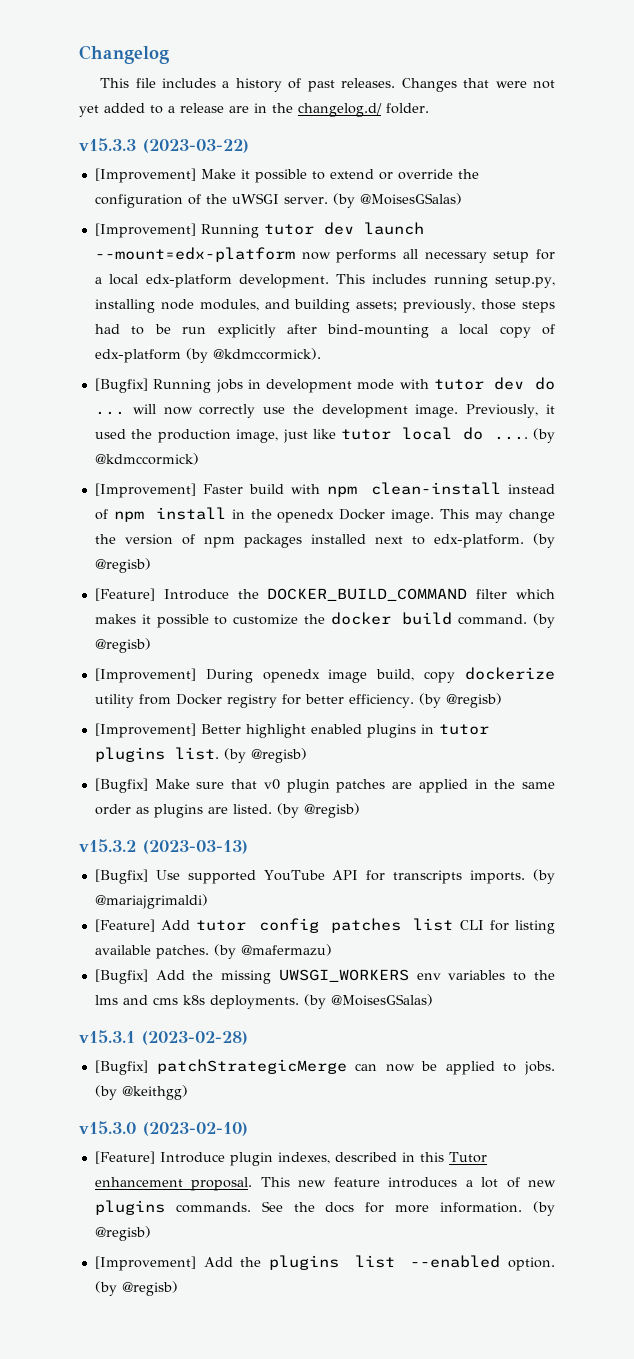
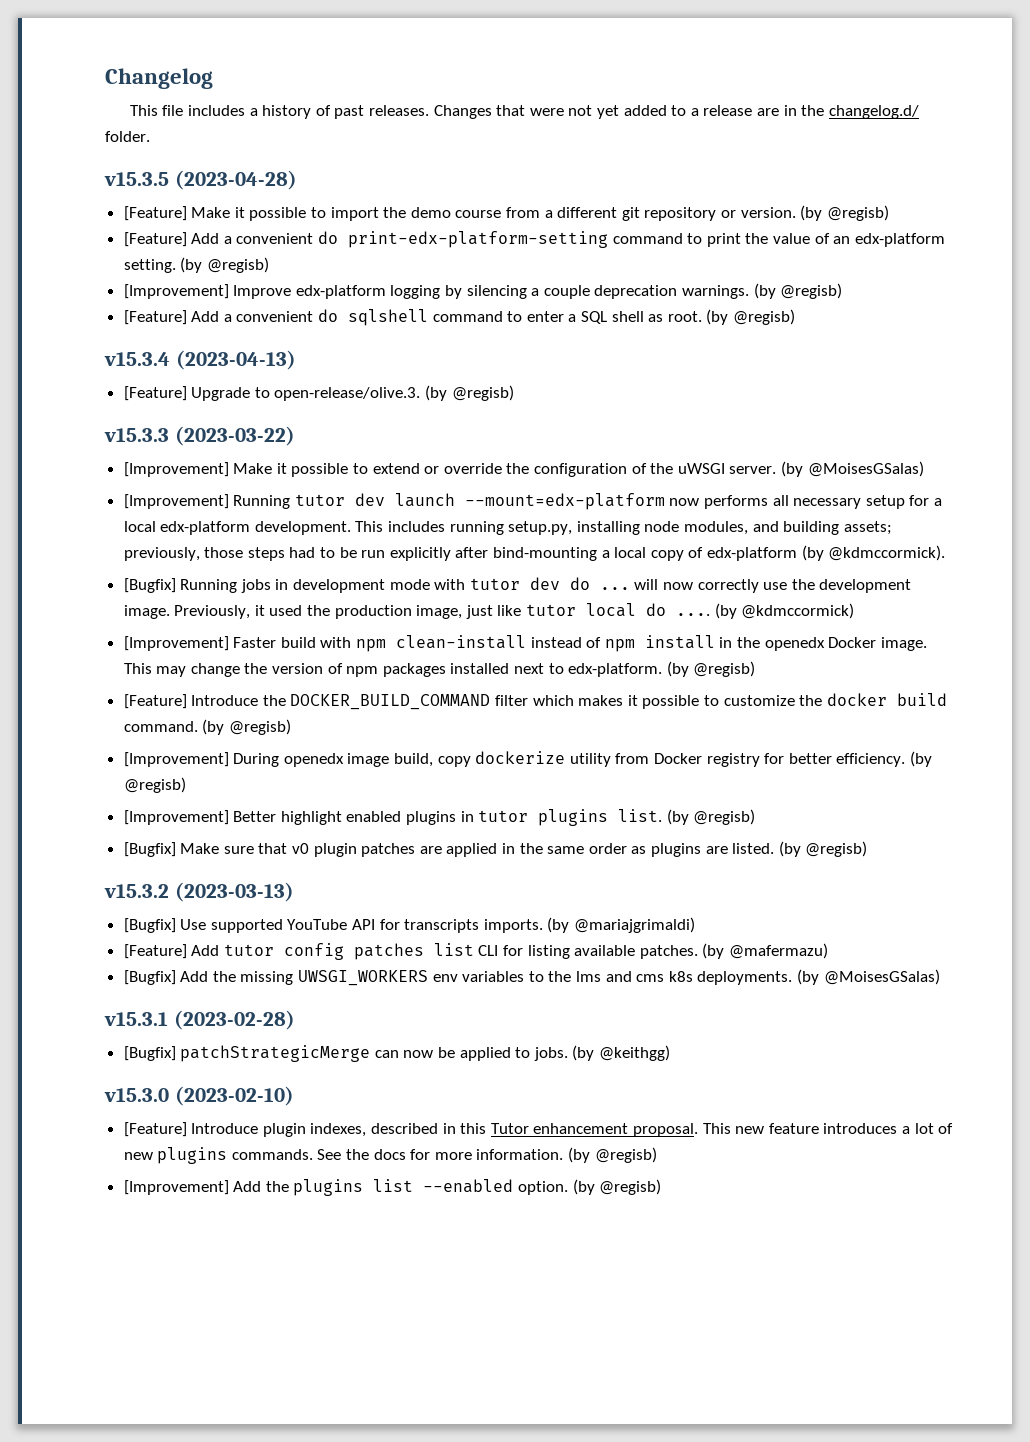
+ v15.3.5 (2023-04-28)
+ [Feature] Make it possible to import the demo course from a different git repository or version. (by @regisb)
+ [Feature] Add a convenient do print-edx-platform-setting command to print the value of an edx-platform setting. (by @regisb)
+ [Improvement] Improve edx-platform logging by silencing a couple deprecation warnings. (by @regisb)
+ [Feature] Add a convenient do sqlshell command to enter a SQL shell as root. (by @regisb)
+ v15.3.4 (2023-04-13)
+ [Feature] Upgrade to open-release/olive.3. (by @regisb)

